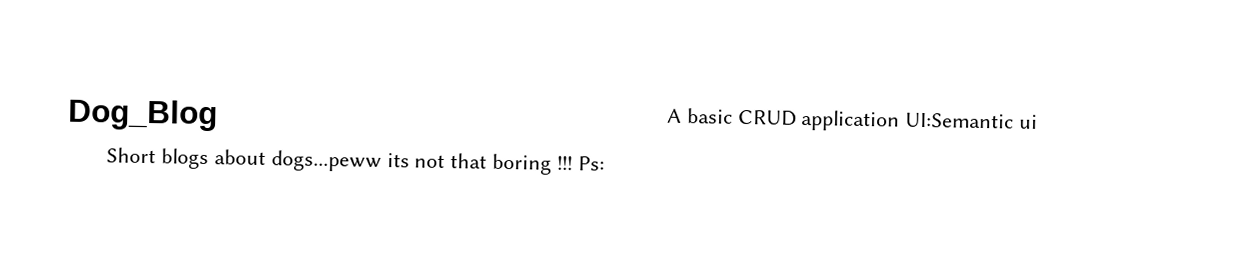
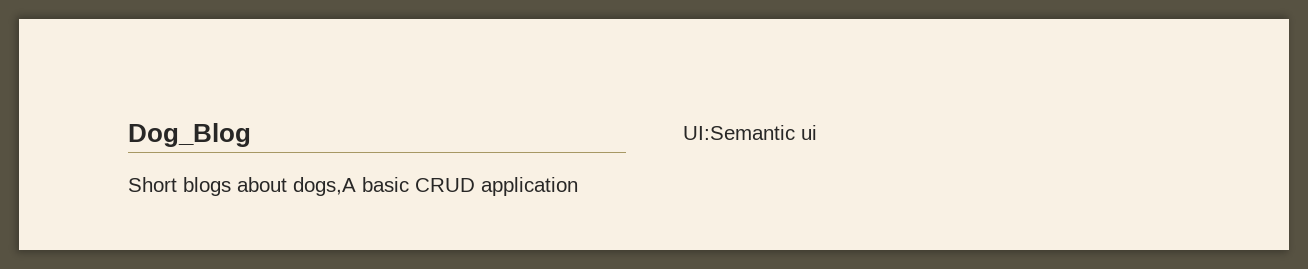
- Short blogs about dogs...peww its not that boring !!! Ps: A basic CRUD application UI:Semantic ui
+ Short blogs about dogs,A basic CRUD application UI:Semantic ui

